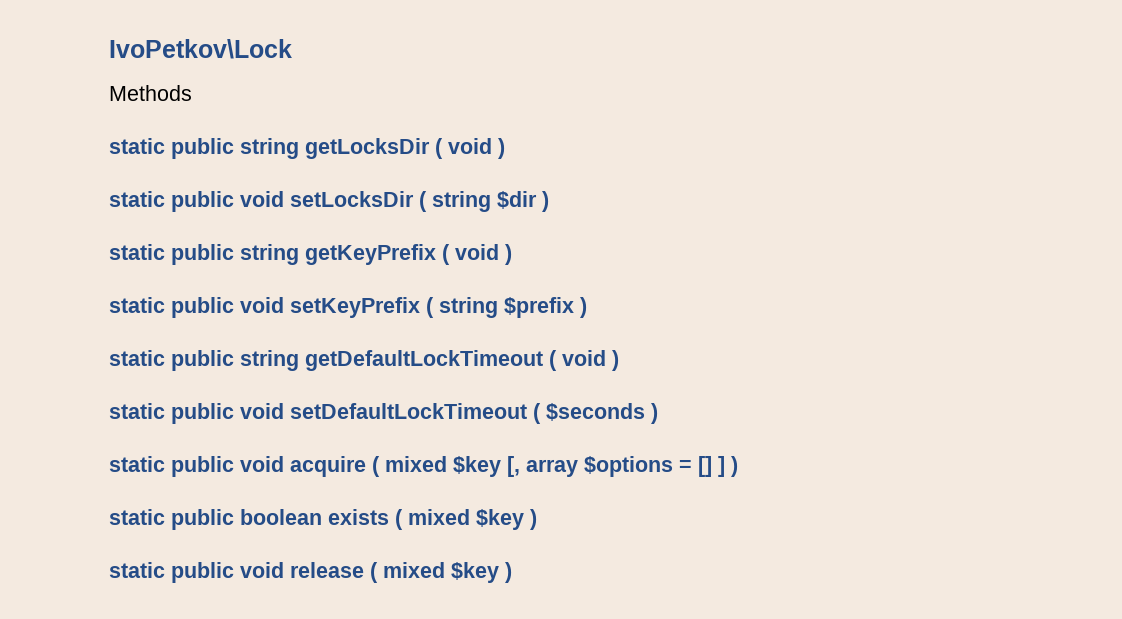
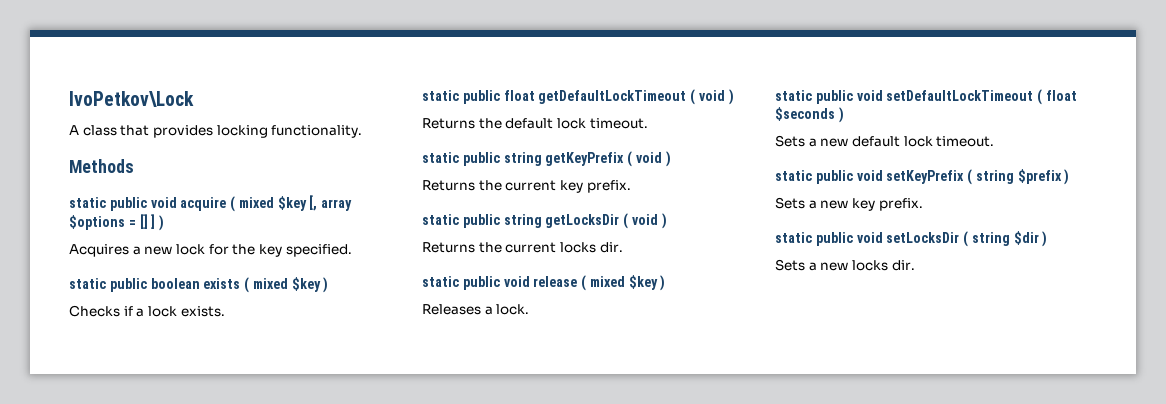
+ A class that provides locking functionality.
  Methods
- static public string getLocksDir ( void )
- static public void setLocksDir ( string $dir )
- static public string getKeyPrefix ( void )
- static public void setKeyPrefix ( string $prefix )
- static public string getDefaultLockTimeout ( void )
- static public void setDefaultLockTimeout ( $seconds )
+ Acquires a new lock for the key specified.
+ Checks if a lock exists.
+ static public float getDefaultLockTimeout ( void )
+ Returns the default lock timeout.
+ static public string getKeyPrefix ( void )
+ Returns the current key prefix.
+ static public string getLocksDir ( void )
+ Returns the current locks dir.
+ Releases a lock.
+ static public void setDefaultLockTimeout ( float $seconds )
+ Sets a new default lock timeout.
+ static public void setKeyPrefix ( string $prefix )
+ Sets a new key prefix.
+ static public void setLocksDir ( string $dir )
+ Sets a new locks dir.

